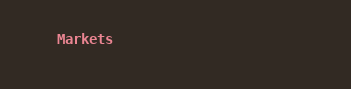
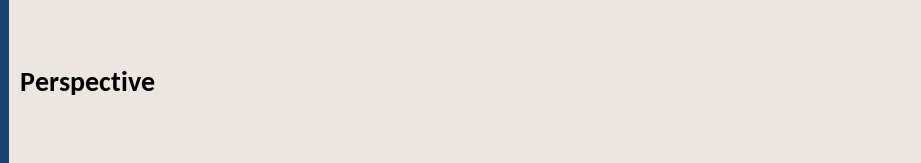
- Markets
+ Perspective

